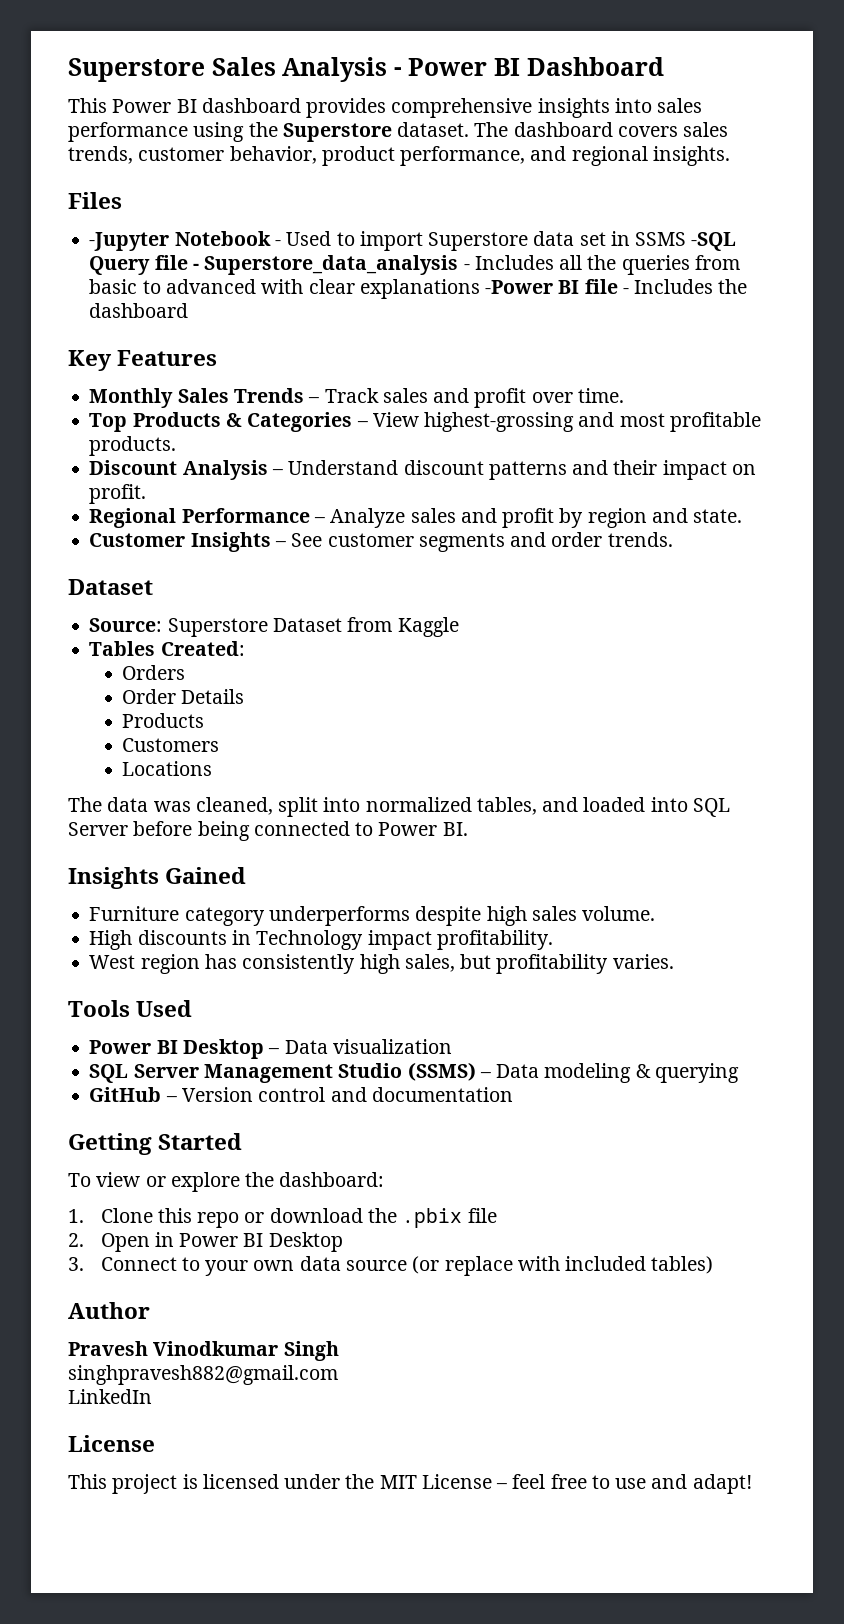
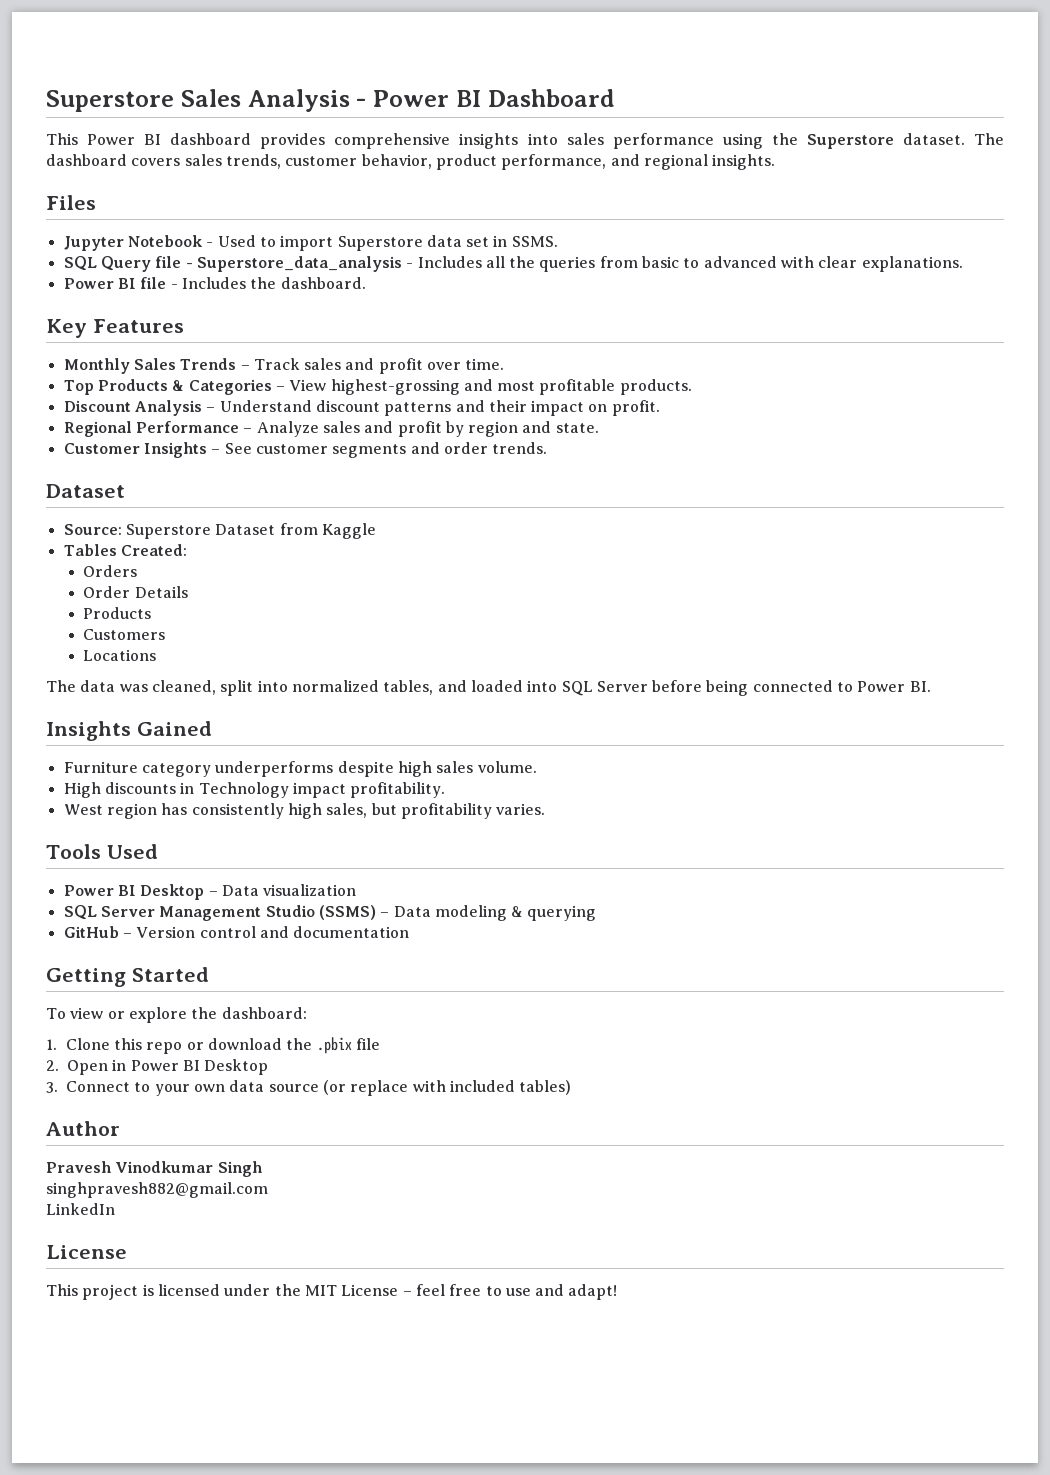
- -Jupyter Notebook - Used to import Superstore data set in SSMS -SQL Query file - Superstore_data_analysis - Includes all the queries from basic to advanced with clear explanations -Power BI file - Includes the dashboard
+ Jupyter Notebook - Used to import Superstore data set in SSMS.
+ SQL Query file - Superstore_data_analysis - Includes all the queries from basic to advanced with clear explanations.
+ Power BI file - Includes the dashboard.

